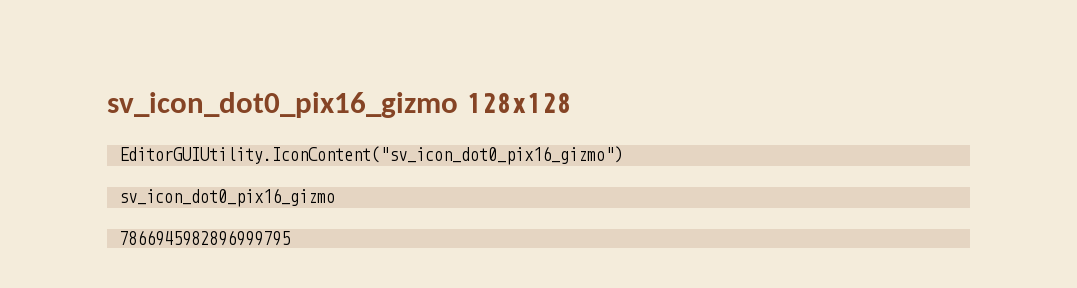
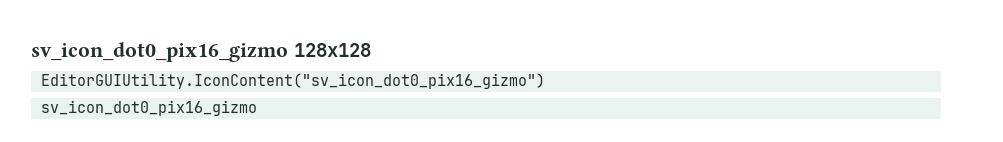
- 7866945982896999795

